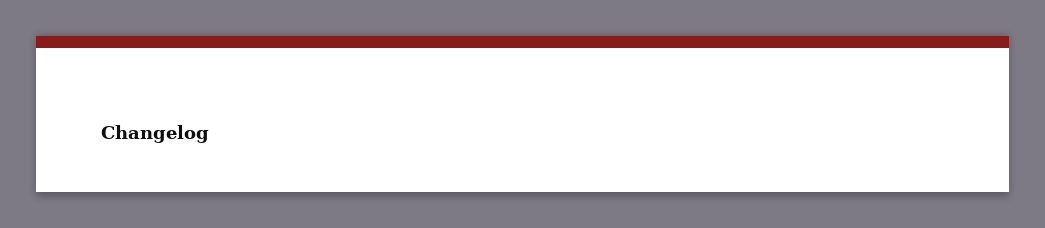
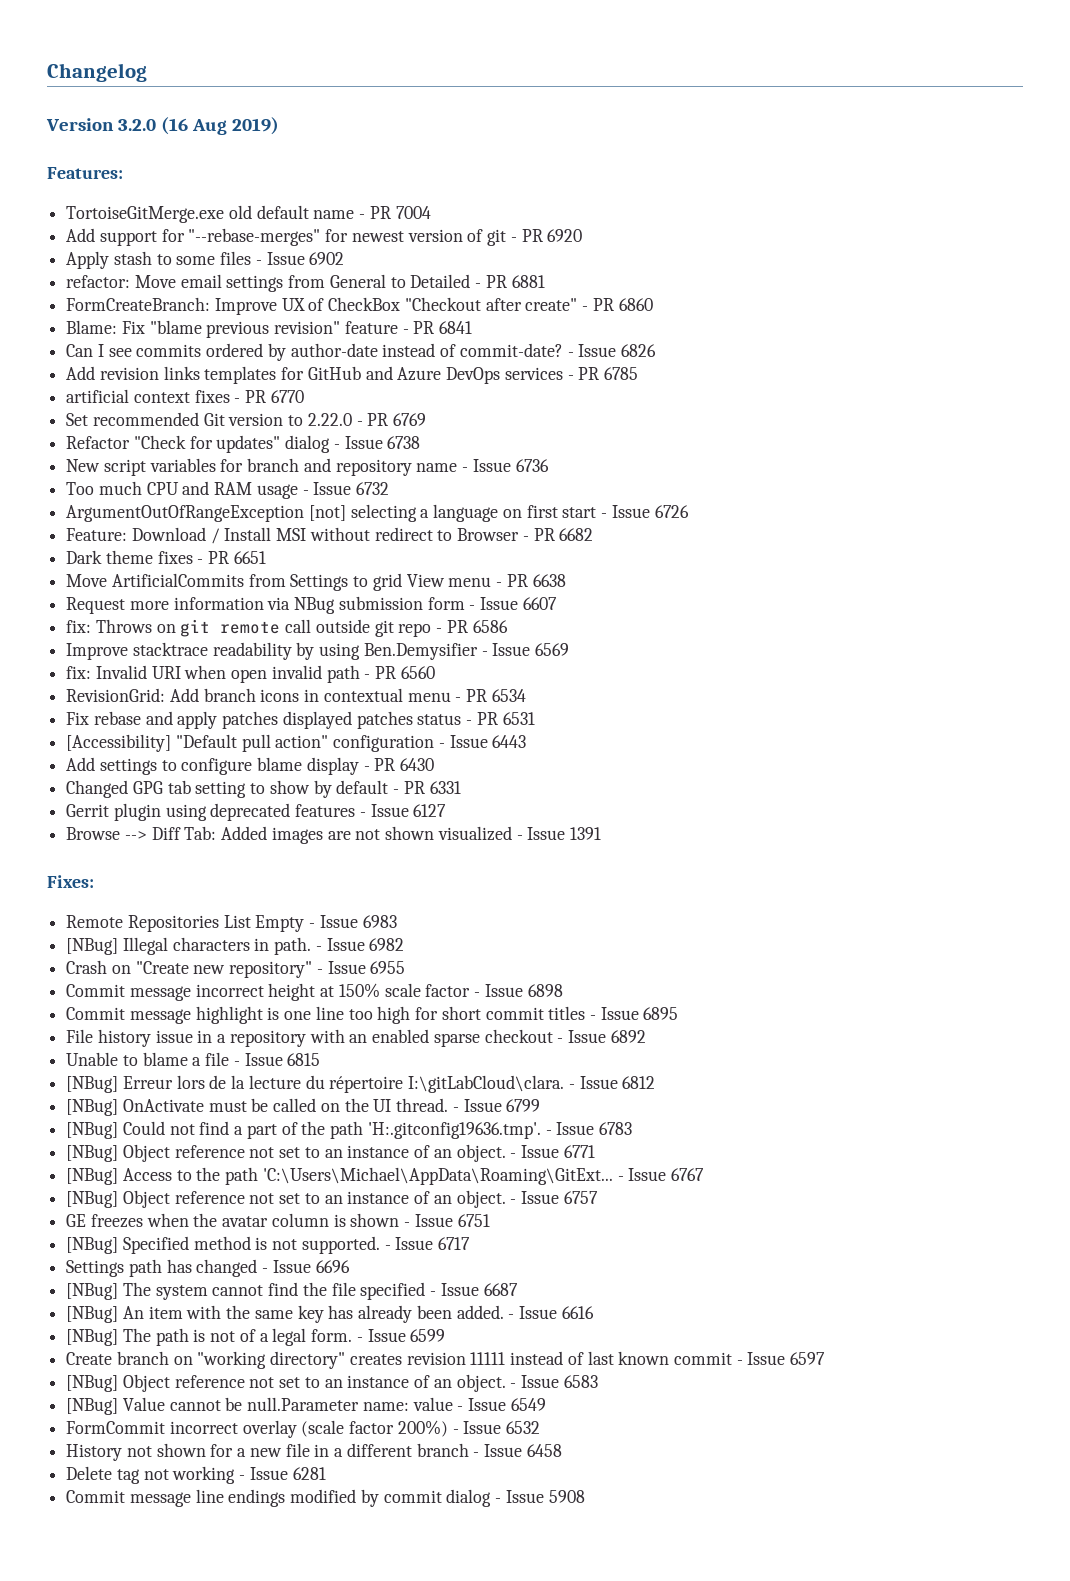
+ Version 3.2.0 (16 Aug 2019)
+ Features:
+ TortoiseGitMerge.exe old default name - PR 7004
+ Add support for "--rebase-merges" for newest version of git - PR 6920
+ Apply stash to some files - Issue 6902
+ refactor: Move email settings from General to Detailed - PR 6881
+ FormCreateBranch: Improve UX of CheckBox "Checkout after create" - PR 6860
+ Blame: Fix "blame previous revision" feature - PR 6841
+ Can I see commits ordered by author-date instead of commit-date? - Issue 6826
+ Add revision links templates for GitHub and Azure DevOps services - PR 6785
+ artificial context fixes - PR 6770
+ Set recommended Git version to 2.22.0 - PR 6769
+ Refactor "Check for updates" dialog - Issue 6738
+ New script variables for branch and repository name - Issue 6736
+ Too much CPU and RAM usage - Issue 6732
+ ArgumentOutOfRangeException [not] selecting a language on first start - Issue 6726
+ Feature: Download / Install MSI without redirect to Browser - PR 6682
+ Dark theme fixes - PR 6651
+ Move ArtificialCommits from Settings to grid View menu - PR 6638
+ Request more information via NBug submission form - Issue 6607
+ fix: Throws on git remote call outside git repo - PR 6586
+ Improve stacktrace readability by using Ben.Demysifier - Issue 6569
+ fix: Invalid URI when open invalid path - PR 6560
+ RevisionGrid: Add branch icons in contextual menu - PR 6534
+ Fix rebase and apply patches displayed patches status - PR 6531
+ [Accessibility] "Default pull action" configuration - Issue 6443
+ Add settings to configure blame display - PR 6430
+ Changed GPG tab setting to show by default - PR 6331
+ Gerrit plugin using deprecated features - Issue 6127
+ Browse --> Diff Tab: Added images are not shown visualized - Issue 1391
+ Fixes:
+ Remote Repositories List Empty - Issue 6983
+ [NBug] Illegal characters in path. - Issue 6982
+ Crash on "Create new repository" - Issue 6955
+ Commit message incorrect height at 150% scale factor - Issue 6898
+ Commit message highlight is one line too high for short commit titles - Issue 6895
+ File history issue in a repository with an enabled sparse checkout - Issue 6892
+ Unable to blame a file - Issue 6815
+ [NBug] Erreur lors de la lecture du répertoire I:\gitLabCloud\clara. - Issue 6812
+ [NBug] OnActivate must be called on the UI thread. - Issue 6799
+ [NBug] Could not find a part of the path 'H:.gitconfig19636.tmp'. - Issue 6783
+ [NBug] Object reference not set to an instance of an object. - Issue 6771
+ [NBug] Access to the path 'C:\Users\Michael\AppData\Roaming\GitExt... - Issue 6767
+ [NBug] Object reference not set to an instance of an object. - Issue 6757
+ GE freezes when the avatar column is shown - Issue 6751
+ [NBug] Specified method is not supported. - Issue 6717
+ Settings path has changed - Issue 6696
+ [NBug] The system cannot find the file specified - Issue 6687
+ [NBug] An item with the same key has already been added. - Issue 6616
+ [NBug] The path is not of a legal form. - Issue 6599
+ Create branch on "working directory" creates revision 11111 instead of last known commit - Issue 6597
+ [NBug] Object reference not set to an instance of an object. - Issue 6583
+ [NBug] Value cannot be null.Parameter name: value - Issue 6549
+ FormCommit incorrect overlay (scale factor 200%) - Issue 6532
+ History not shown for a new file in a different branch - Issue 6458
+ Delete tag not working - Issue 6281
+ Commit message line endings modified by commit dialog - Issue 5908

